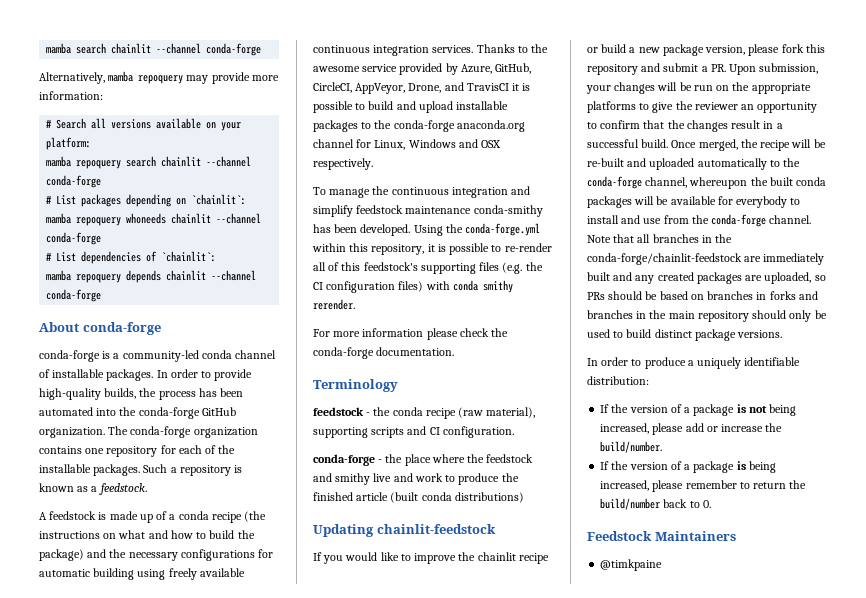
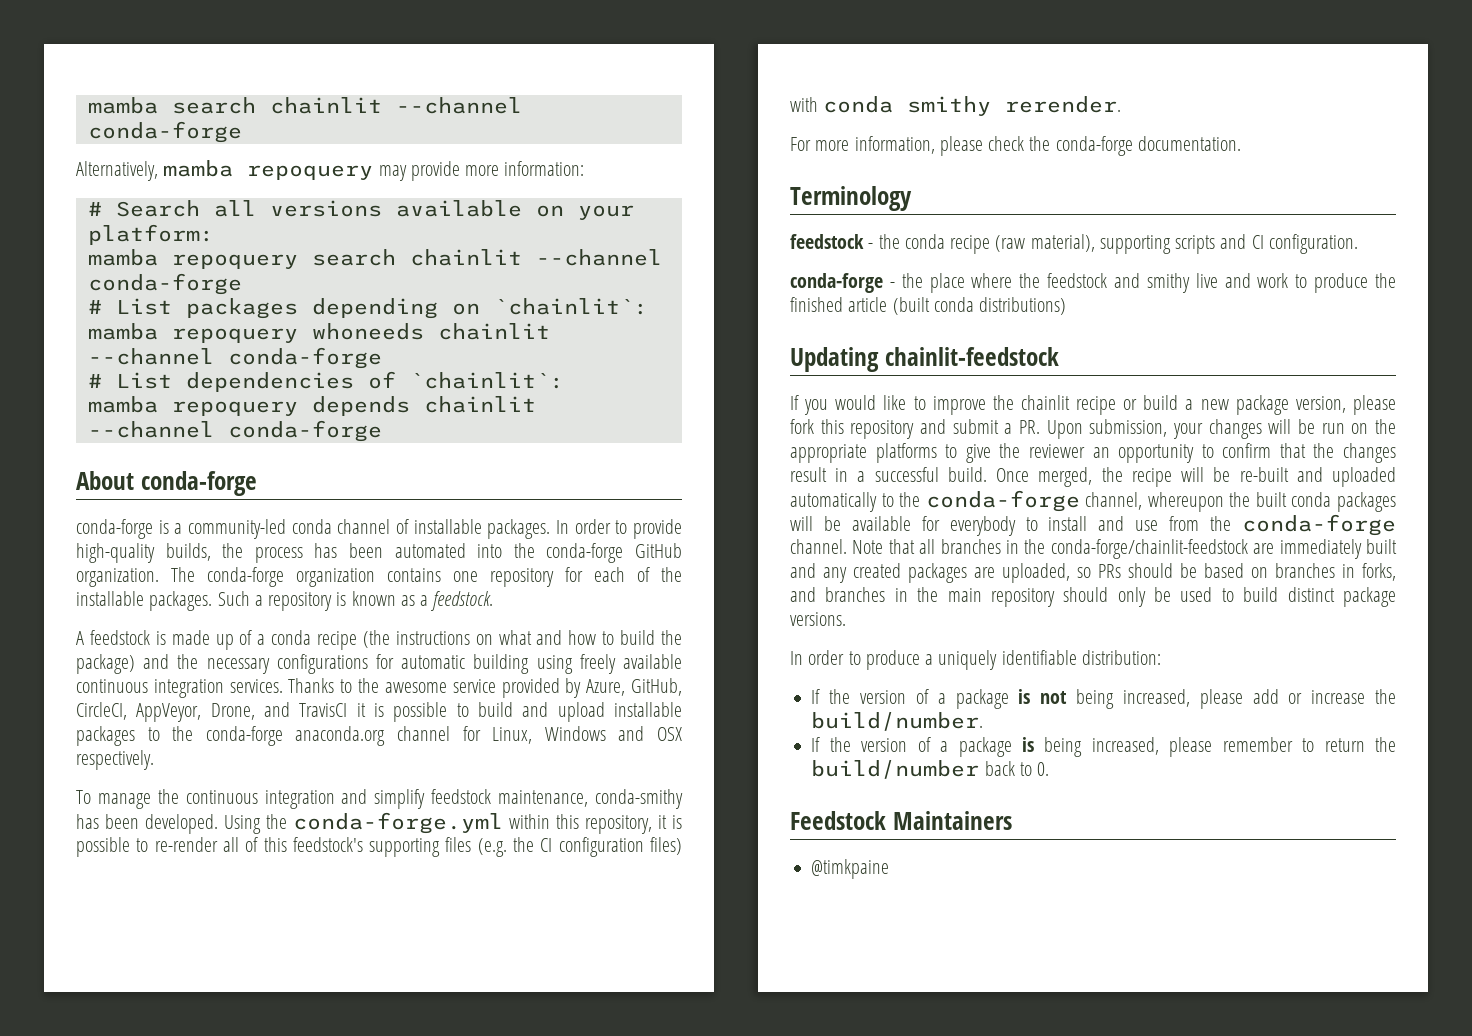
- To manage the continuous integration and simplify feedstock maintenance conda-smithy has been developed.
+ To manage the continuous integration and simplify feedstock maintenance, conda-smithy has been developed.
- For more information please check the conda-forge documentation.
+ For more information, please check the conda-forge documentation.
- Note that all branches in the conda-forge/chainlit-feedstock are immediately built and any created packages are uploaded, so PRs should be based on branches in forks and branches in the main repository should only be used to build distinct package versions.
+ Note that all branches in the conda-forge/chainlit-feedstock are immediately built and any created packages are uploaded, so PRs should be based on branches in forks, and branches in the main repository should only be used to build distinct package versions.

